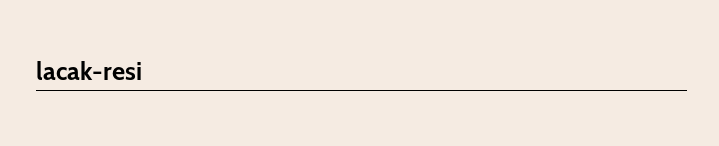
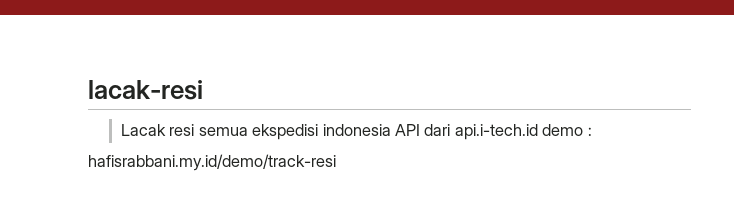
+ Lacak resi semua ekspedisi indonesia API dari api.i-tech.id demo :
+ hafisrabbani.my.id/demo/track-resi

